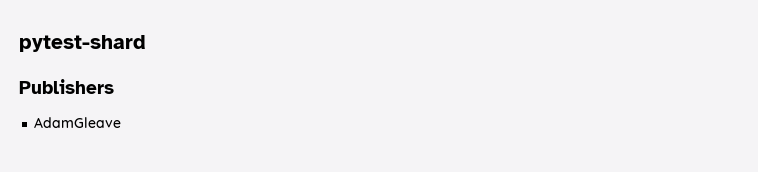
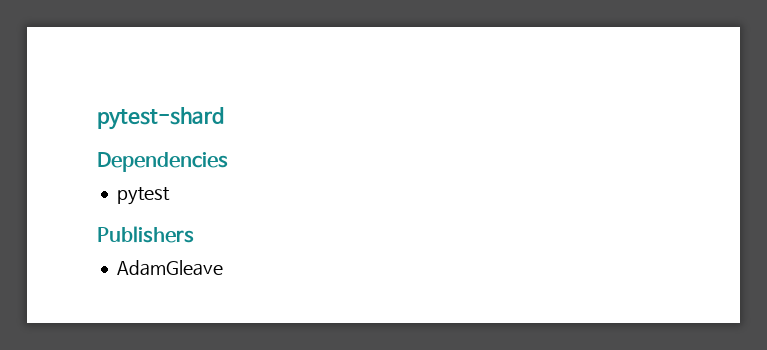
+ Dependencies
+ pytest

